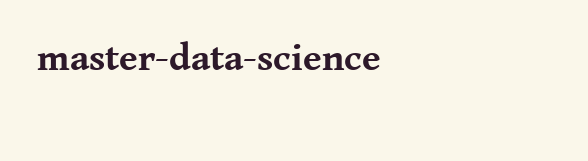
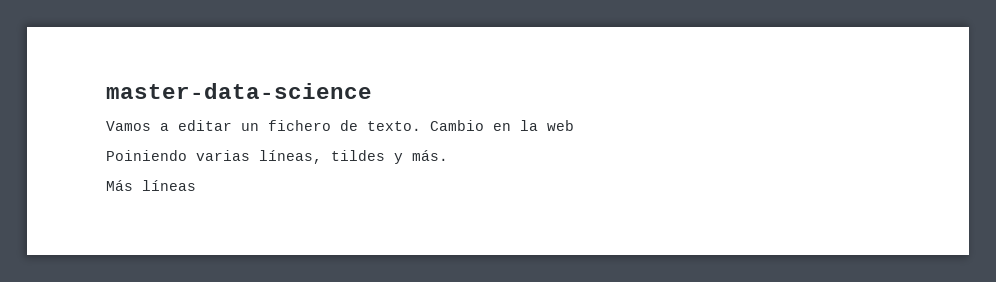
+ Vamos a editar un fichero de texto. Cambio en la web
+ Poiniendo varias líneas, tildes y más.
+ Más líneas

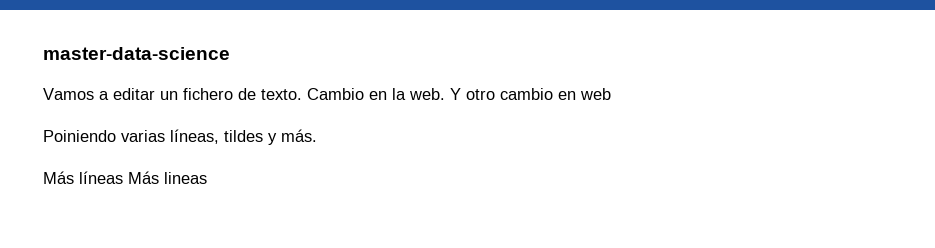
- Cambio en la web
+ Cambio en la web. Y otro cambio en web
- Más líneas
+ Más líneas Más lineas

